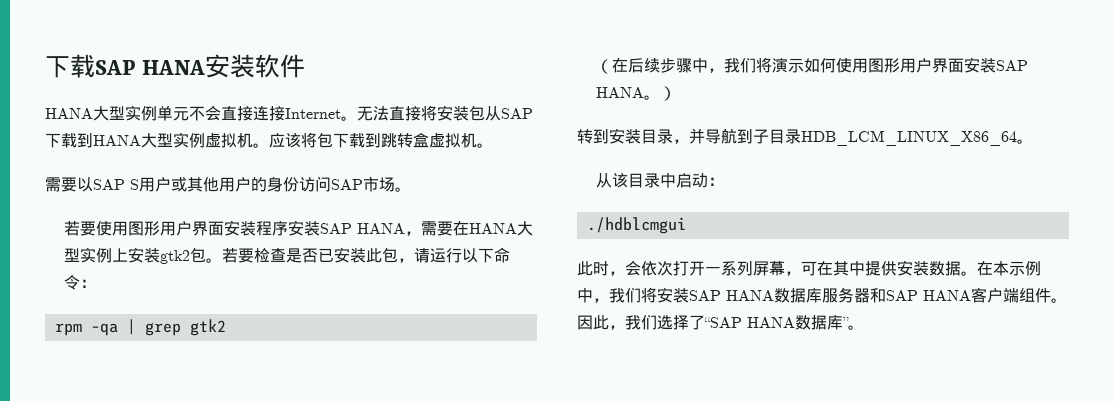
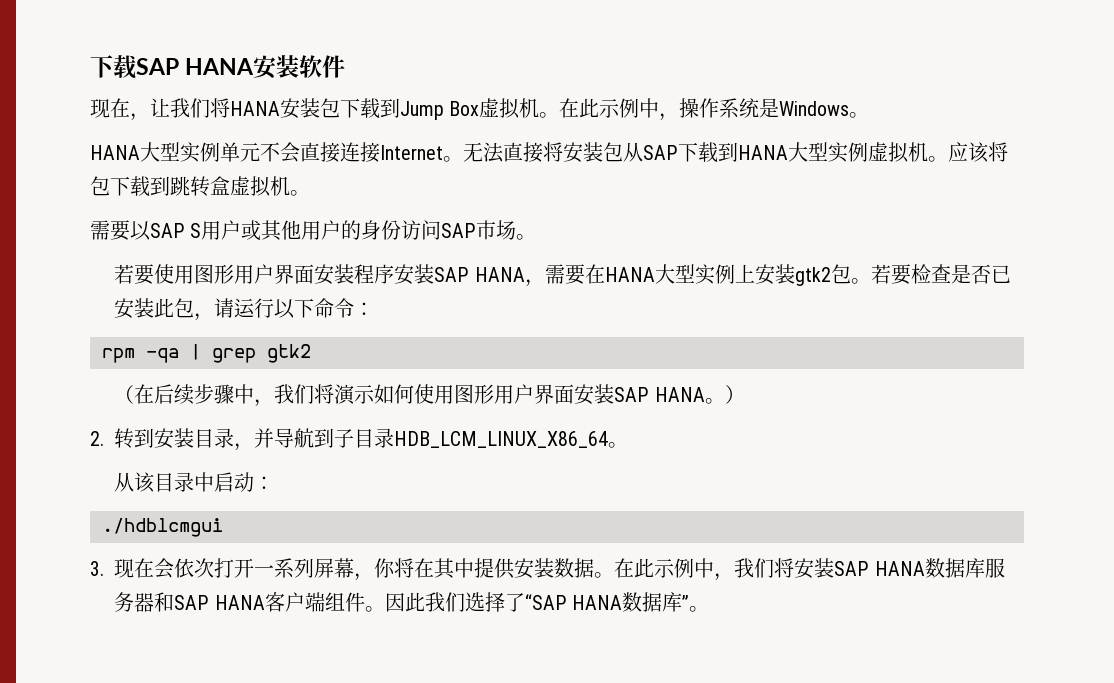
+ 现在，让我们将HANA安装包下载到Jump Box虚拟机。在此示例中，操作系统是Windows。
- 转到安装目录，并导航到子目录HDB_LCM_LINUX_X86_64。
+ 2.转到安装目录，并导航到子目录HDB_LCM_LINUX_X86_64。
- 此时，会依次打开一系列屏幕，可在其中提供安装数据。
+ 3.现在会依次打开一系列屏幕，你将在其中提供安装数据。
- 在本示例中，我们将安装SAP HANA数据库服务器和SAP HANA客户端组件。
+ 在此示例中，我们将安装SAP HANA数据库服务器和SAP HANA客户端组件。
- 因此，我们选择了“SAP HANA数据库”。
+ 因此我们选择了“SAP HANA数据库”。

